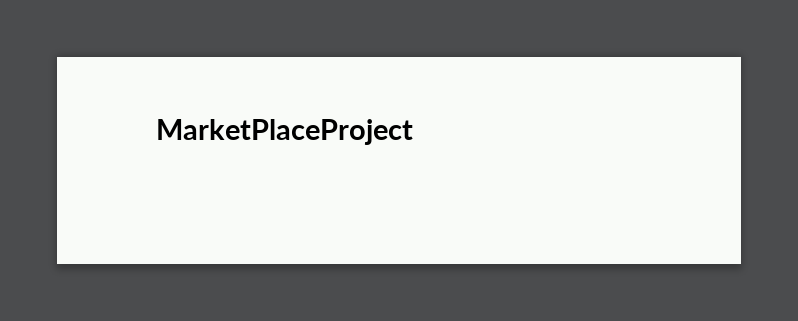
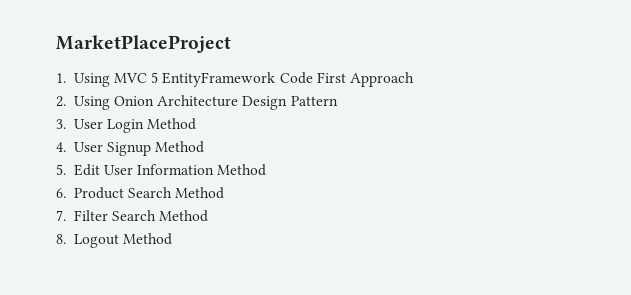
+ 1. Using MVC 5 EntityFramework Code First Approach
+ 2. Using Onion Architecture Design Pattern
+ 3. User Login Method
+ 4. User Signup Method
+ 5. Edit User Information Method
+ 6. Product Search Method
+ 7. Filter Search Method
+ 8. Logout Method

